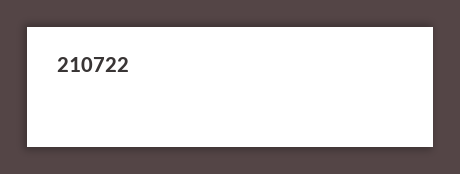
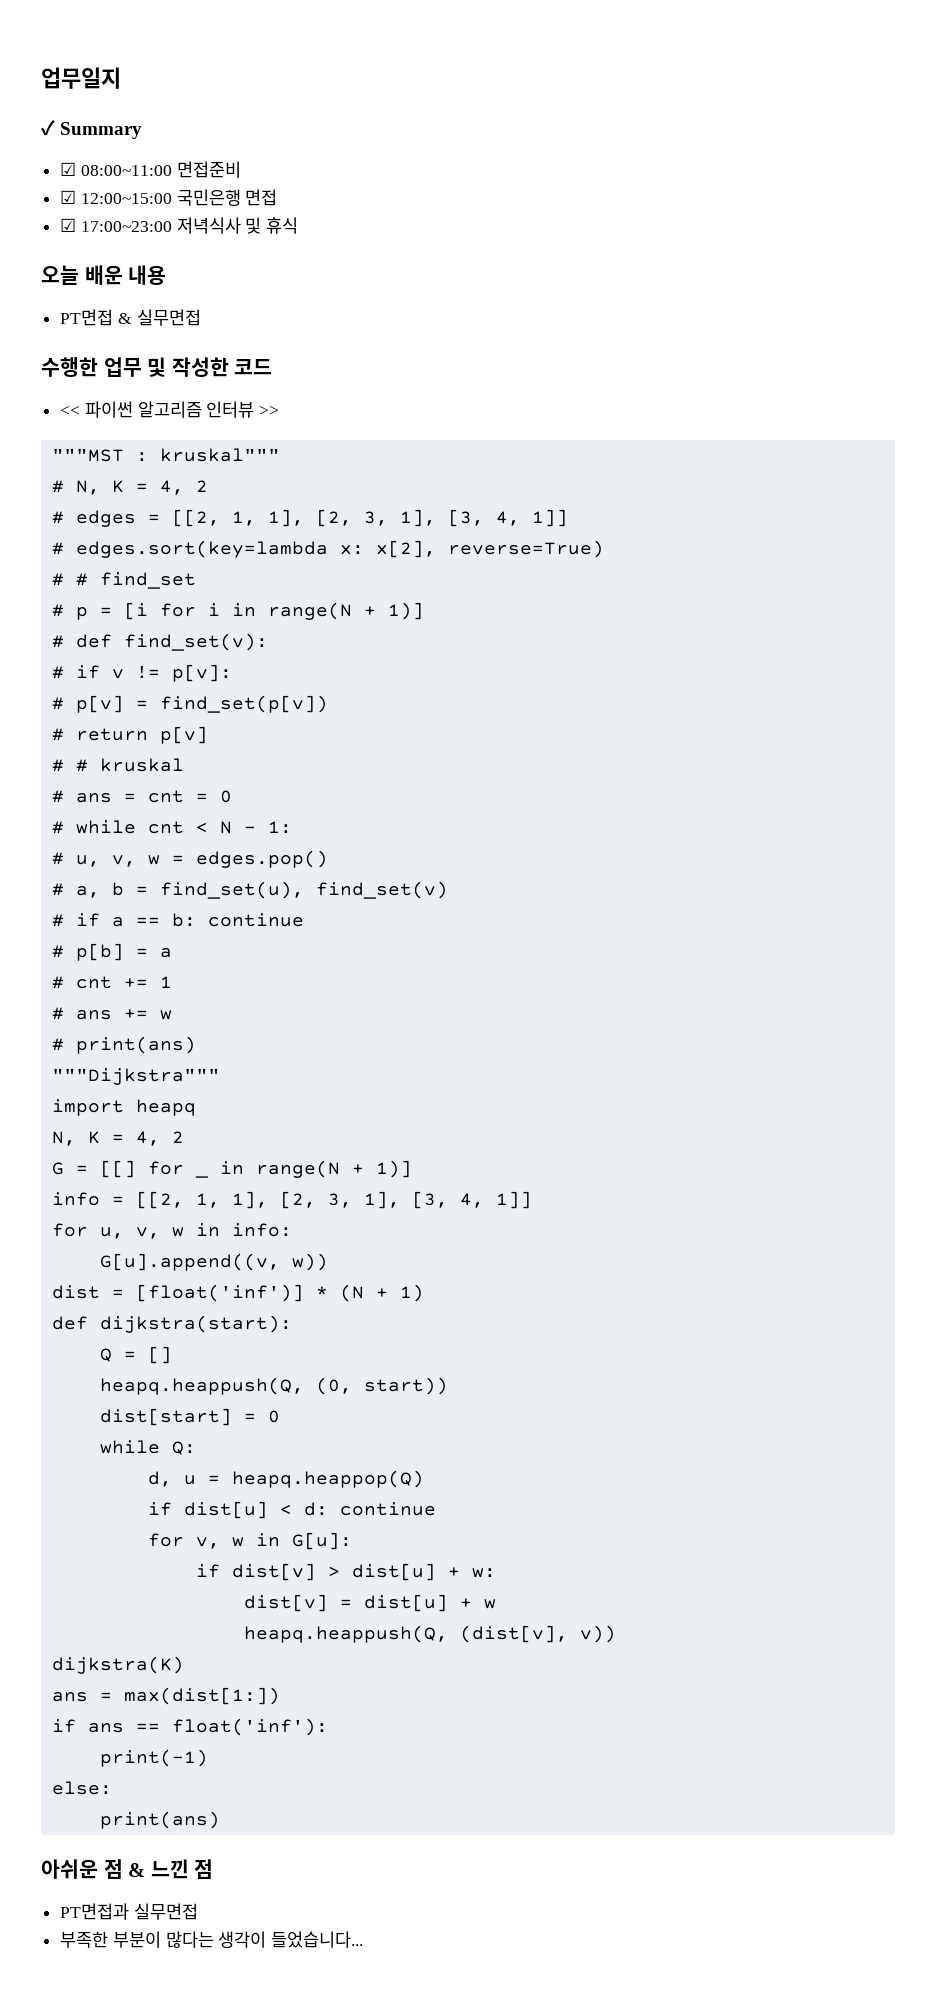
- 210722
+ 업무일지
+ ✓ Summary
+ ☑ 08:00~11:00 면접준비
+ ☑ 12:00~15:00 국민은행 면접
+ ☑ 17:00~23:00 저녁식사 및 휴식
+ 오늘 배운 내용
+ PT면접 & 실무면접
+ 수행한 업무 및 작성한 코드
+ << 파이썬 알고리즘 인터뷰 >>
+ """MST : kruskal"""
+ # N, K = 4, 2
+ # edges = [[2, 1, 1], [2, 3, 1], [3, 4, 1]]
+ # edges.sort(key=lambda x: x[2], reverse=True)
+ # # find_set
+ # p = [i for i in range(N + 1)]
+ # def find_set(v):
+ # if v != p[v]:
+ # p[v] = find_set(p[v])
+ # return p[v]
+ # # kruskal
+ # ans = cnt = 0
+ # while cnt < N - 1:
+ # u, v, w = edges.pop()
+ # a, b = find_set(u), find_set(v)
+ # if a == b: continue
+ # p[b] = a
+ # cnt += 1
+ # ans += w
+ # print(ans)
+ """Dijkstra"""
+ import heapq
+ N, K = 4, 2
+ G = [[] for _ in range(N + 1)]
+ info = [[2, 1, 1], [2, 3, 1], [3, 4, 1]]
+ for u, v, w in info:
+ G[u].append((v, w))
+ dist = [float('inf')] * (N + 1)
+ def dijkstra(start):
+ Q = []
+ heapq.heappush(Q, (0, start))
+ dist[start] = 0
+ while Q:
+ d, u = heapq.heappop(Q)
+ if dist[u] < d: continue
+ for v, w in G[u]:
+ if dist[v] > dist[u] + w:
+ dist[v] = dist[u] + w
+ heapq.heappush(Q, (dist[v], v))
+ dijkstra(K)
+ ans = max(dist[1:])
+ if ans == float('inf'):
+ print(-1)
+ else:
+ print(ans)
+ 아쉬운 점 & 느낀 점
+ PT면접과 실무면접
+ 부족한 부분이 많다는 생각이 들었습니다...

